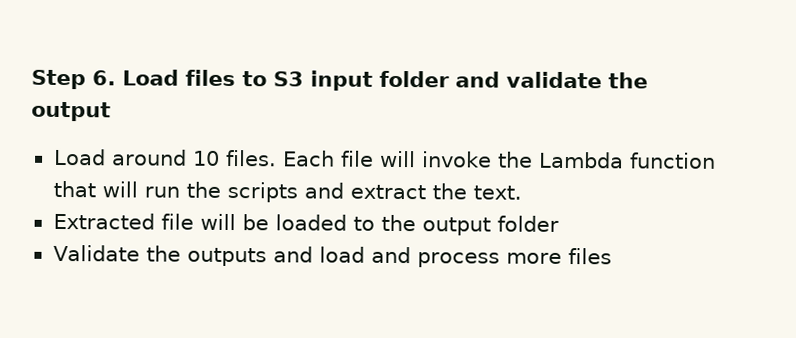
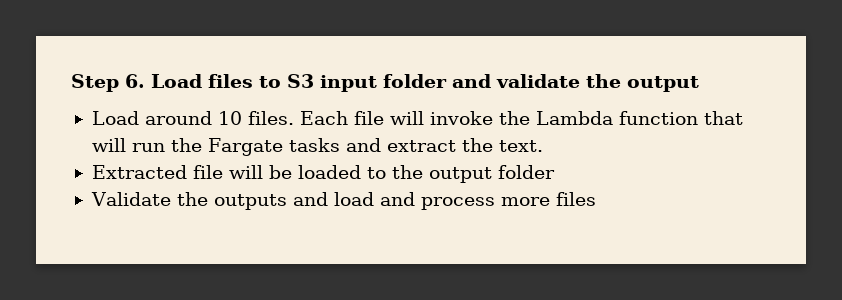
- Each file will invoke the Lambda function that will run the scripts and extract the text.
+ Each file will invoke the Lambda function that will run the Fargate tasks and extract the text.

